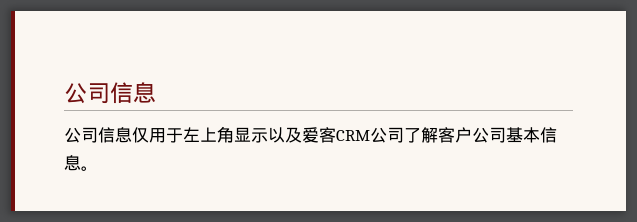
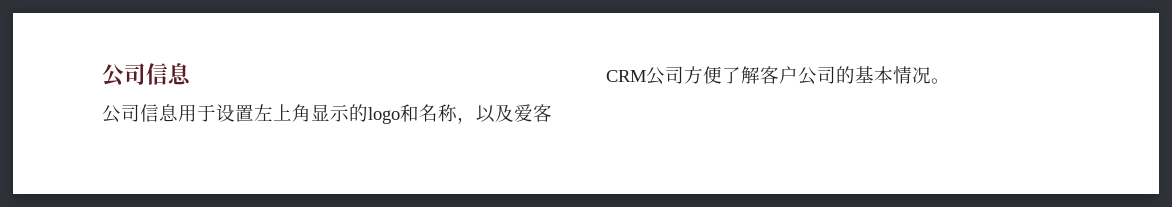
- 公司信息仅用于左上角显示以及爱客CRM公司了解客户公司基本信息。
+ 公司信息用于设置左上角显示的logo和名称，以及爱客CRM公司方便了解客户公司的基本情况。

